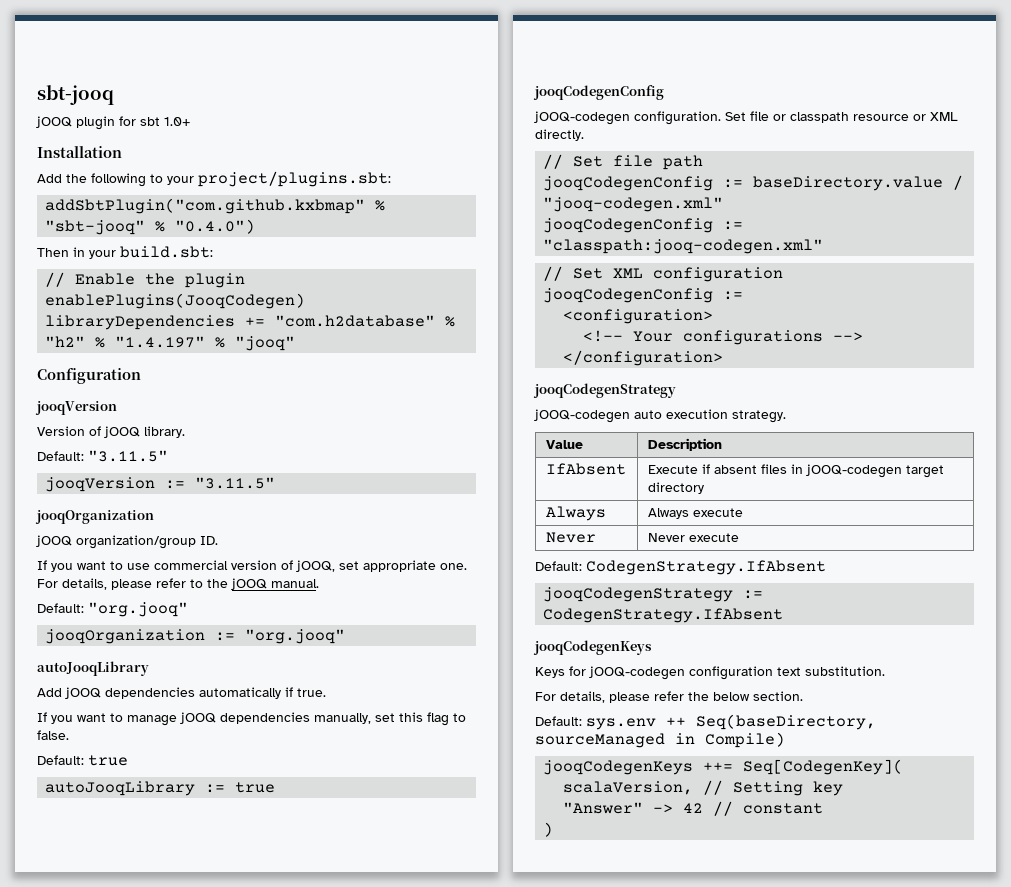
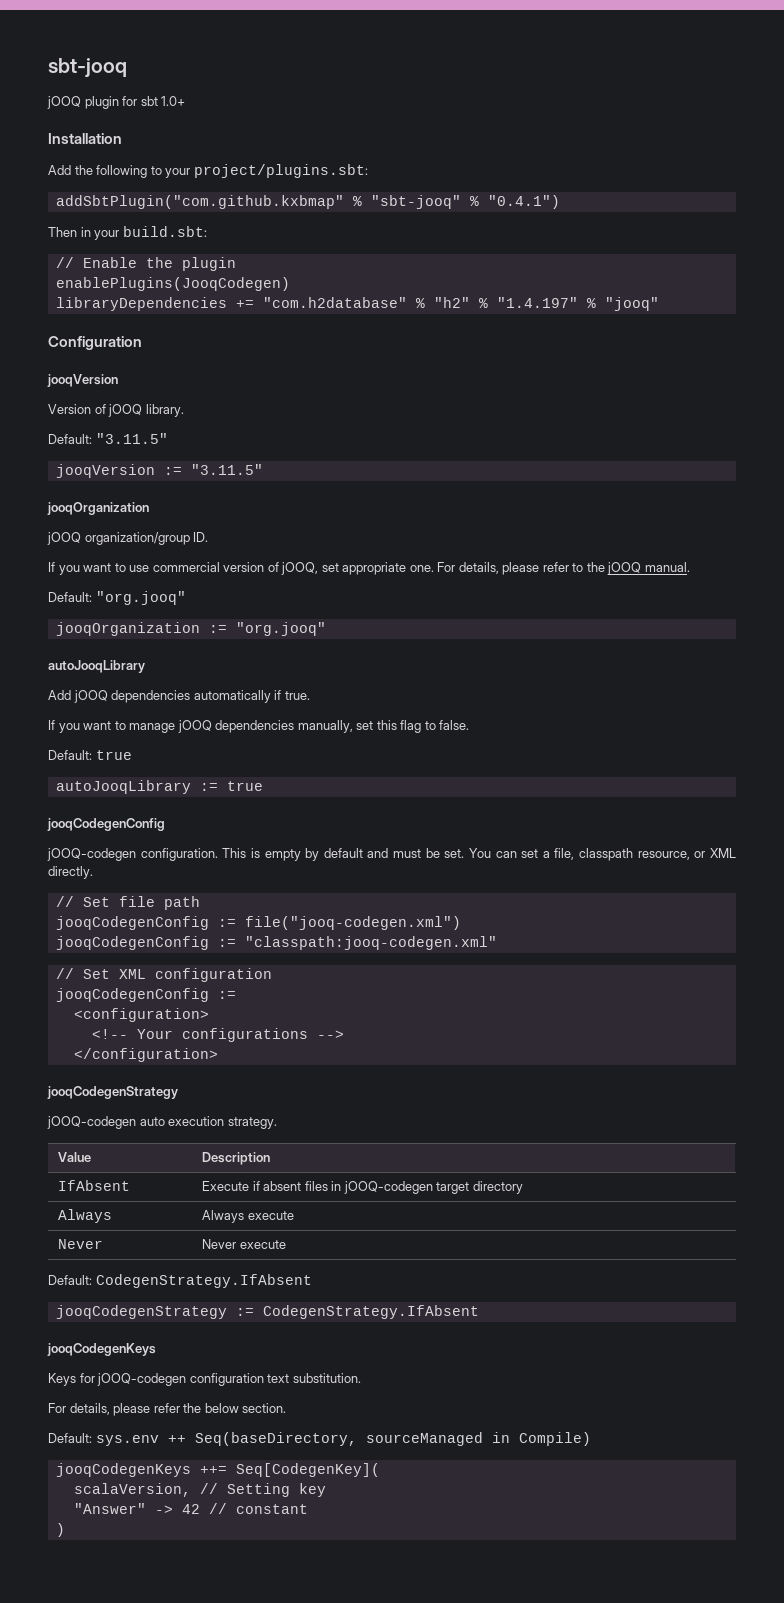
- addSbtPlugin("com.github.kxbmap" % "sbt-jooq" % "0.4.0")
+ addSbtPlugin("com.github.kxbmap" % "sbt-jooq" % "0.4.1")
- Set file or classpath resource or XML directly.
+ This is empty by default and must be set. You can set a file, classpath resource, or XML directly.
- jooqCodegenConfig := baseDirectory.value / "jooq-codegen.xml"
+ jooqCodegenConfig := file("jooq-codegen.xml")

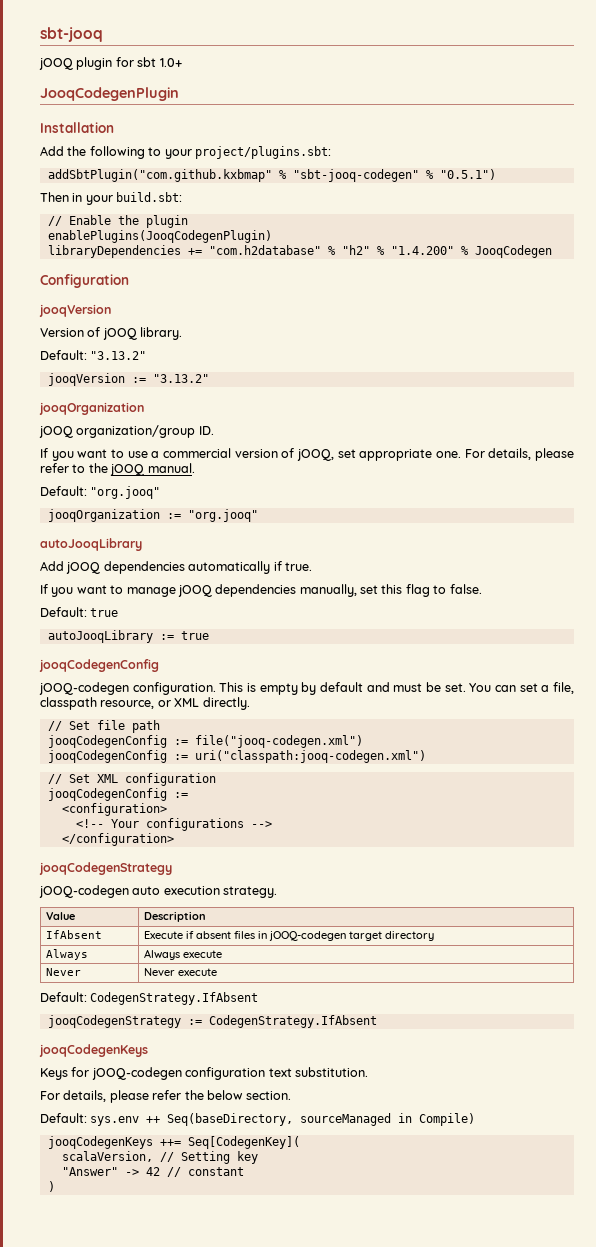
+ JooqCodegenPlugin
- addSbtPlugin("com.github.kxbmap" % "sbt-jooq" % "0.4.1")
+ addSbtPlugin("com.github.kxbmap" % "sbt-jooq-codegen" % "0.5.1")
- enablePlugins(JooqCodegen)
+ enablePlugins(JooqCodegenPlugin)
- libraryDependencies += "com.h2database" % "h2" % "1.4.197" % "jooq"
+ libraryDependencies += "com.h2database" % "h2" % "1.4.200" % JooqCodegen
- Default: "3.11.5"
+ Default: "3.13.2"
- jooqVersion := "3.11.5"
+ jooqVersion := "3.13.2"
- If you want to use commercial version of jOOQ, set appropriate one.
+ If you want to use a commercial version of jOOQ, set appropriate one.
- jooqCodegenConfig := "classpath:jooq-codegen.xml"
+ jooqCodegenConfig := uri("classpath:jooq-codegen.xml")

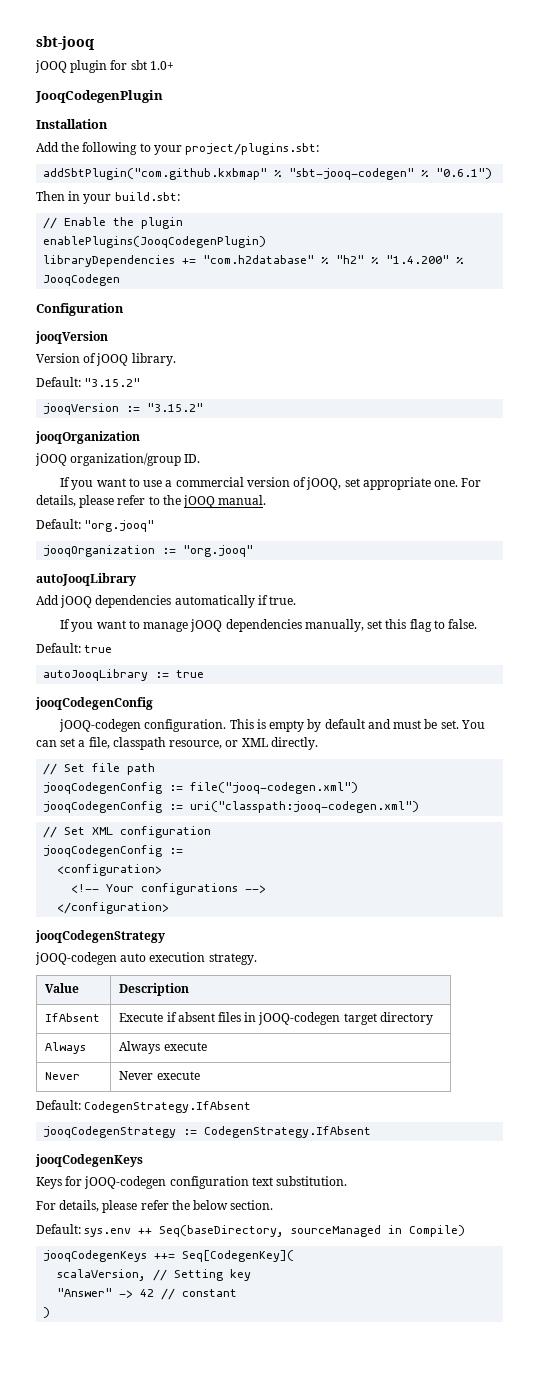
- addSbtPlugin("com.github.kxbmap" % "sbt-jooq-codegen" % "0.5.1")
+ addSbtPlugin("com.github.kxbmap" % "sbt-jooq-codegen" % "0.6.1")
- Default: "3.13.2"
+ Default: "3.15.2"
- jooqVersion := "3.13.2"
+ jooqVersion := "3.15.2"

